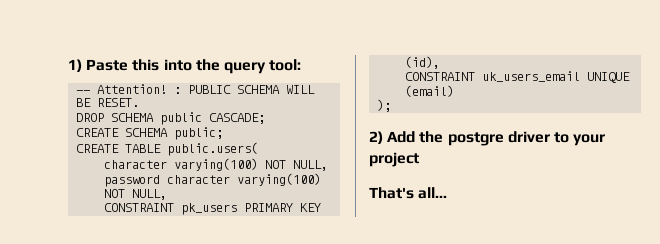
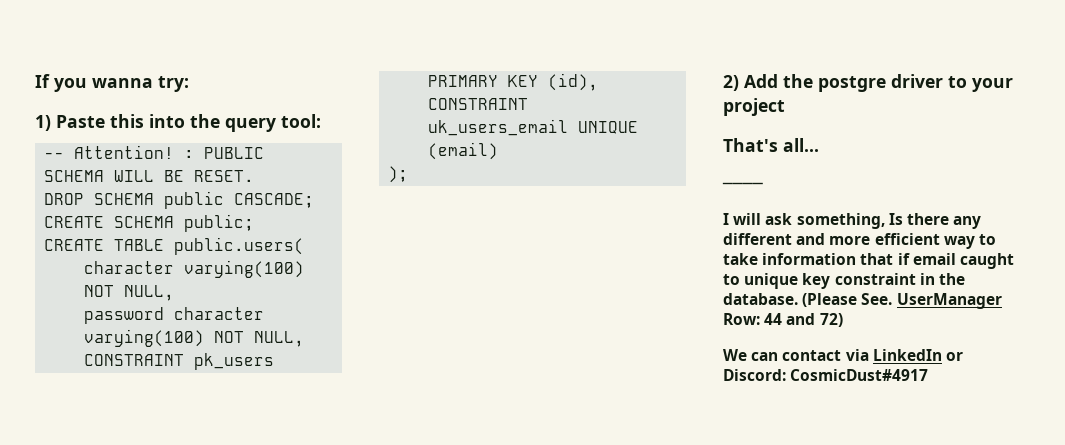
+ If you wanna try:
+ ────
+ I will ask something, Is there any different and more efficient way to take information that if email caught to unique key constraint in the database. (Please See. UserManager Row: 44 and 72)
+ We can contact via LinkedIn or Discord: CosmicDust#4917

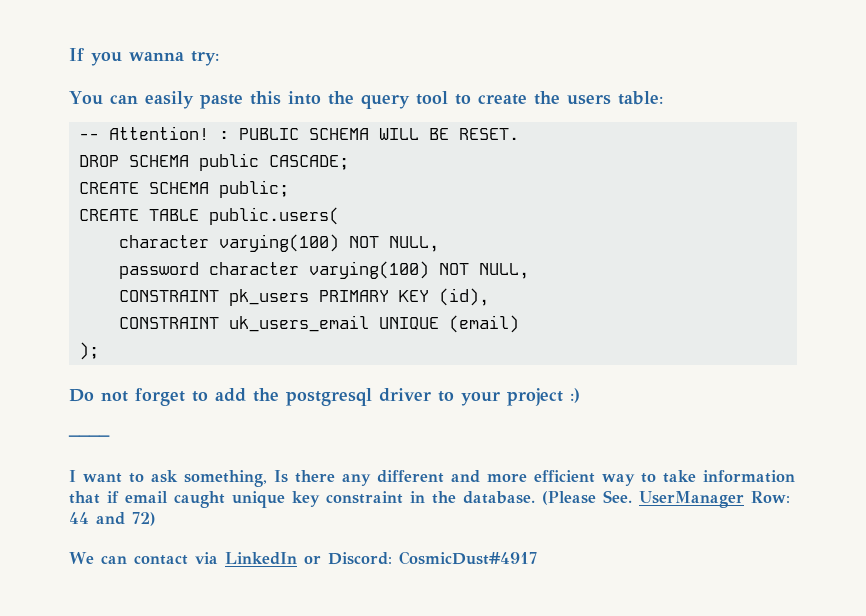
- 1) Paste this into the query tool:
+ You can easily paste this into the query tool to create the users table:
- 2) Add the postgre driver to your project
- That's all...
+ Do not forget to add the postgresql driver to your project :)
- I will ask something, Is there any different and more efficient way to take information that if email caught to unique key constraint in the database.
+ I want to ask something, Is there any different and more efficient way to take information that if email caught unique key constraint in the database.

